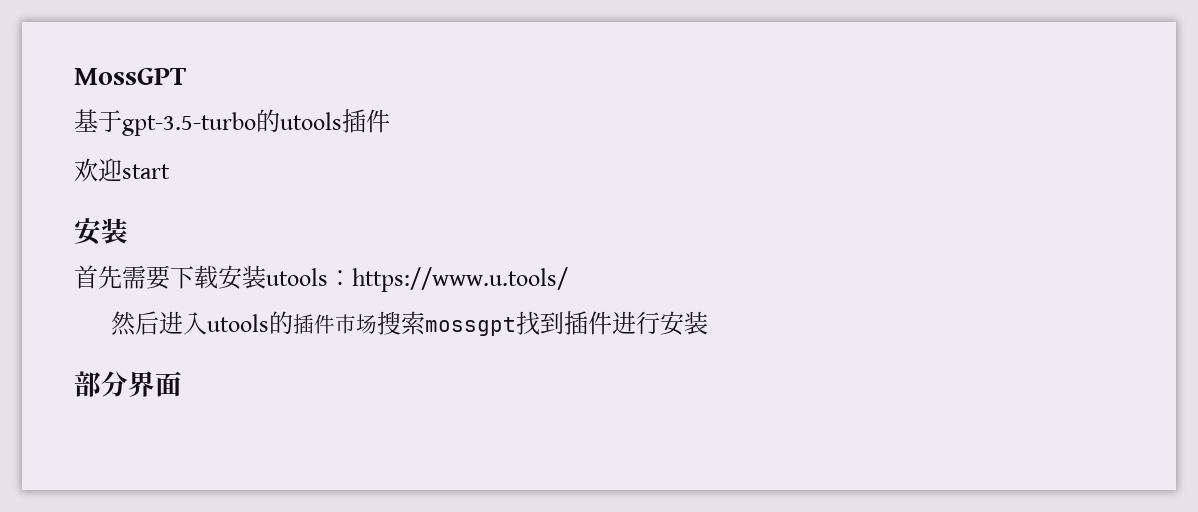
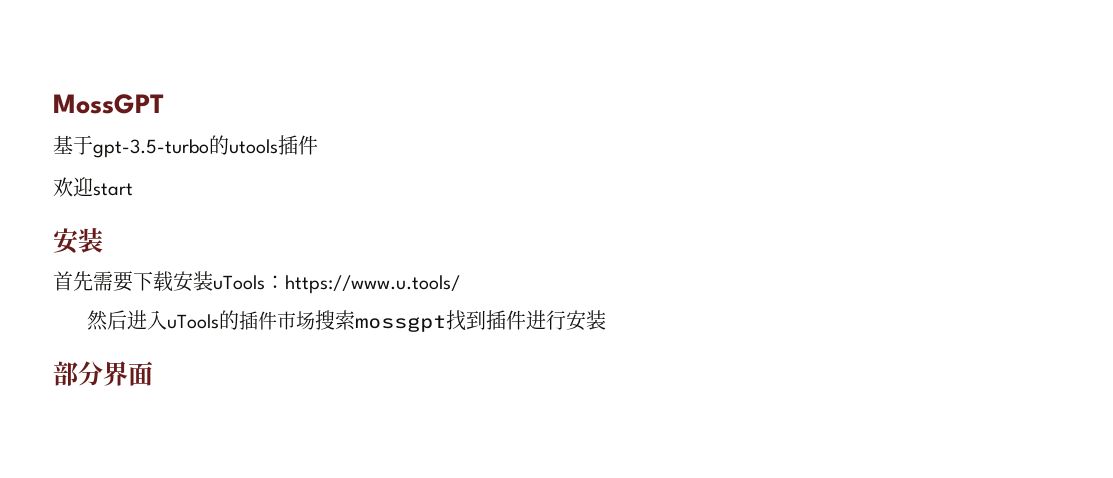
- 首先需要下载安装utools：https://www.u.tools/
+ 首先需要下载安装uTools：https://www.u.tools/
- 然后进入utools的插件市场搜索mossgpt找到插件进行安装
+ 然后进入uTools的插件市场搜索mossgpt找到插件进行安装

